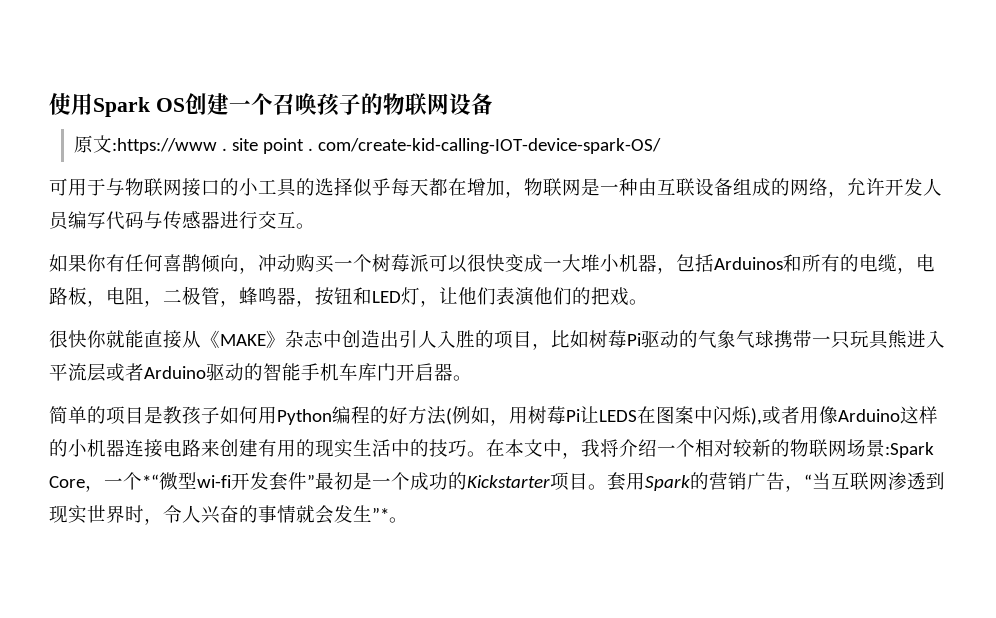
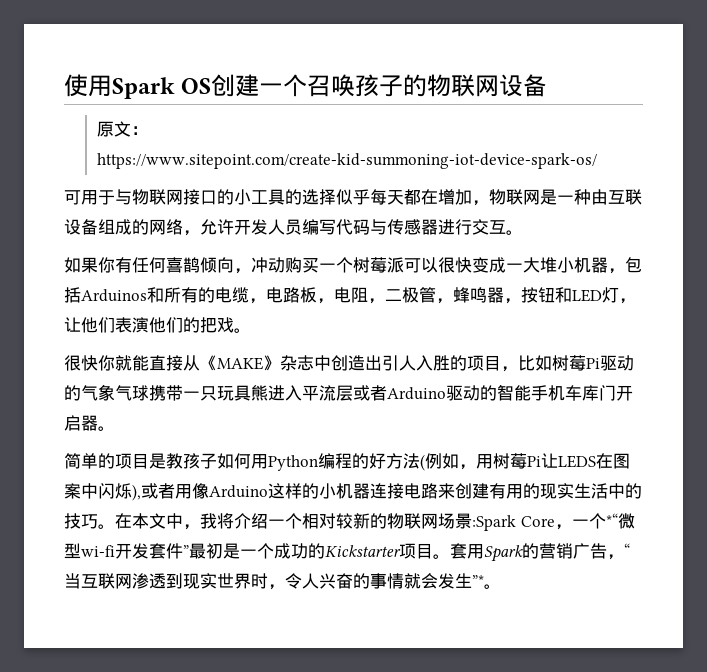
- 原文:https://www . site point . com/create-kid-calling-IOT-device-spark-OS/
+ 原文：https://www.sitepoint.com/create-kid-summoning-iot-device-spark-os/

